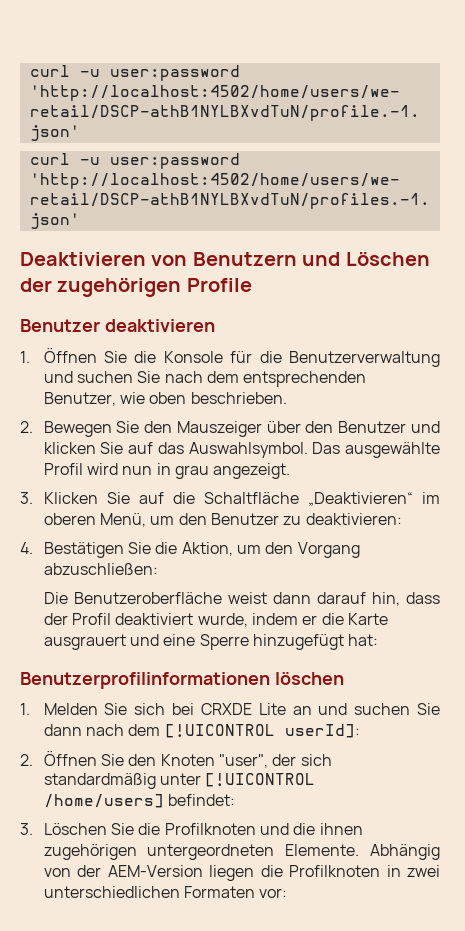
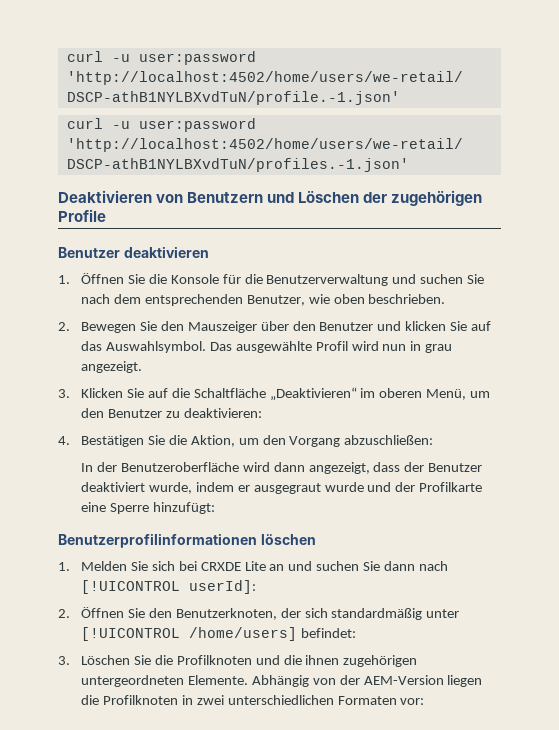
- Die Benutzeroberfläche weist dann darauf hin, dass der Profil deaktiviert wurde, indem er die Karte ausgrauert und eine Sperre hinzugefügt hat:
+ In der Benutzeroberfläche wird dann angezeigt, dass der Benutzer deaktiviert wurde, indem er ausgegraut wurde und der Profilkarte eine Sperre hinzufügt:
- 1. Melden Sie sich bei CRXDE Lite an und suchen Sie dann nach dem [!UICONTROL userId]:
+ 1. Melden Sie sich bei CRXDE Lite an und suchen Sie dann nach [!UICONTROL userId]:
- 2. Öffnen Sie den Knoten "user", der sich standardmäßig unter [!UICONTROL /home/users] befindet:
+ 2. Öffnen Sie den Benutzerknoten, der sich standardmäßig unter [!UICONTROL /home/users] befindet:

